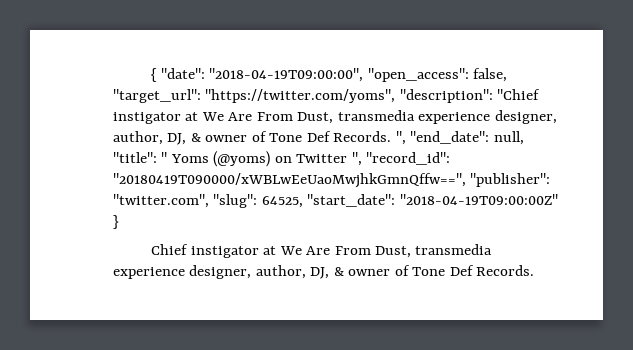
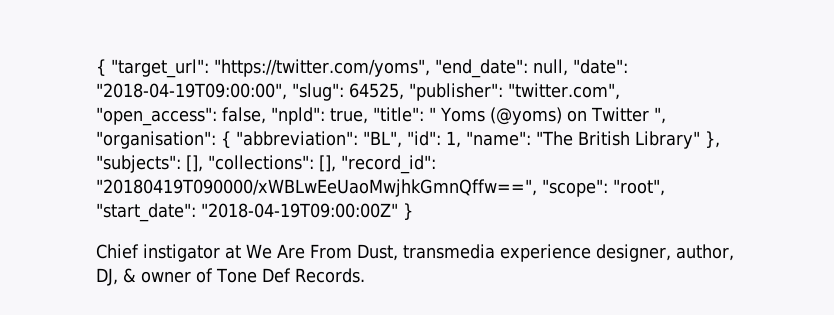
- { "date": "2018-04-19T09:00:00", "open_access": false, "target_url": "https://twitter.com/yoms", "description": "Chief instigator at We Are From Dust, transmedia experience designer, author, DJ, & owner of Tone Def Records. ", "end_date": null, "title": " Yoms (@yoms) on Twitter ", "record_id": "20180419T090000/xWBLwEeUaoMwjhkGmnQffw==", "publisher": "twitter.com", "slug": 64525, "start_date": "2018-04-19T09:00:00Z" }
+ { "target_url": "https://twitter.com/yoms", "end_date": null, "date": "2018-04-19T09:00:00", "slug": 64525, "publisher": "twitter.com", "open_access": false, "npld": true, "title": " Yoms (@yoms) on Twitter ", "organisation": { "abbreviation": "BL", "id": 1, "name": "The British Library" }, "subjects": [], "collections": [], "record_id": "20180419T090000/xWBLwEeUaoMwjhkGmnQffw==", "scope": "root", "start_date": "2018-04-19T09:00:00Z" }

